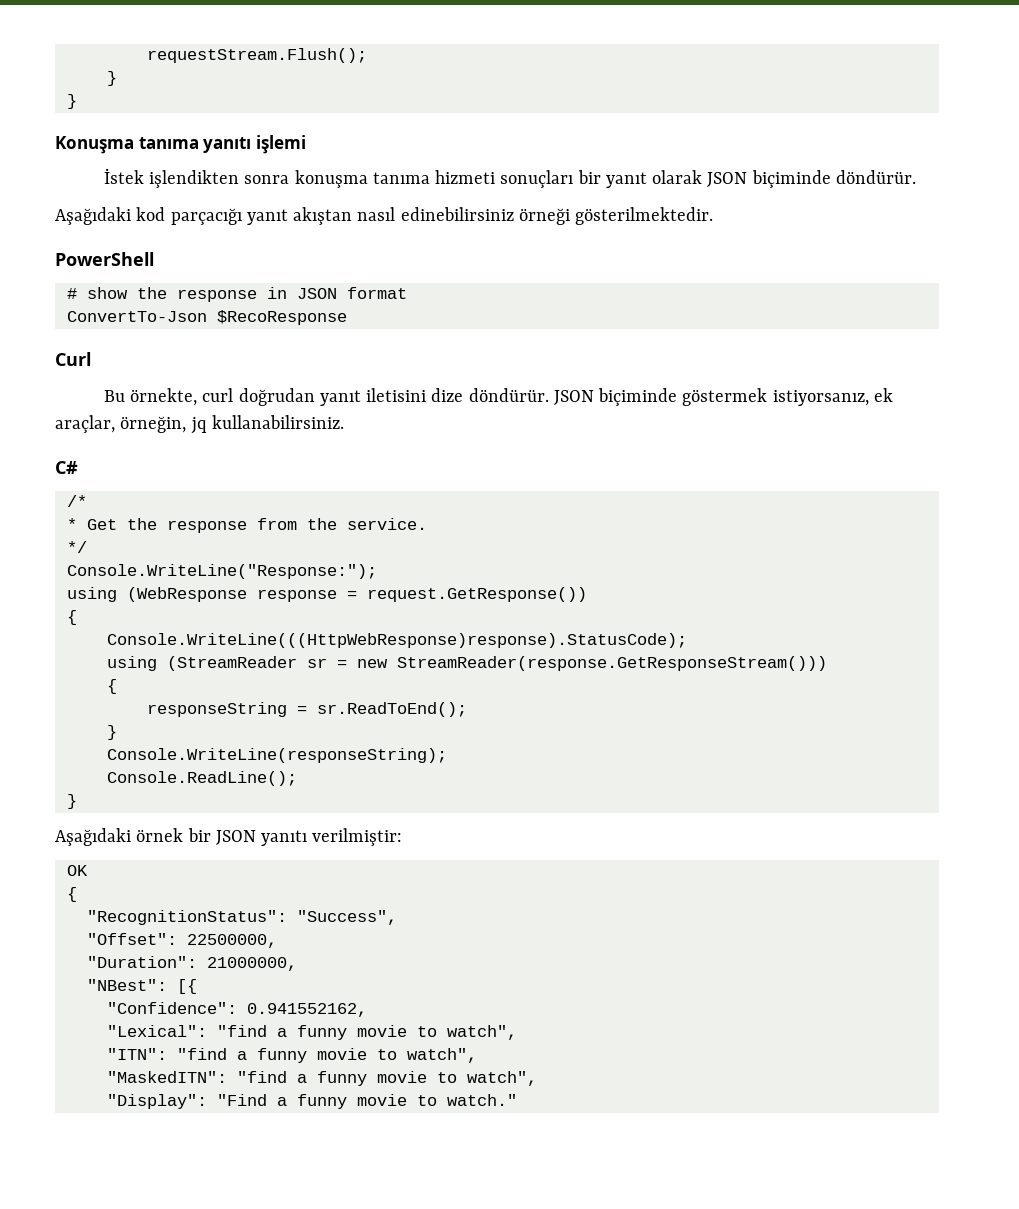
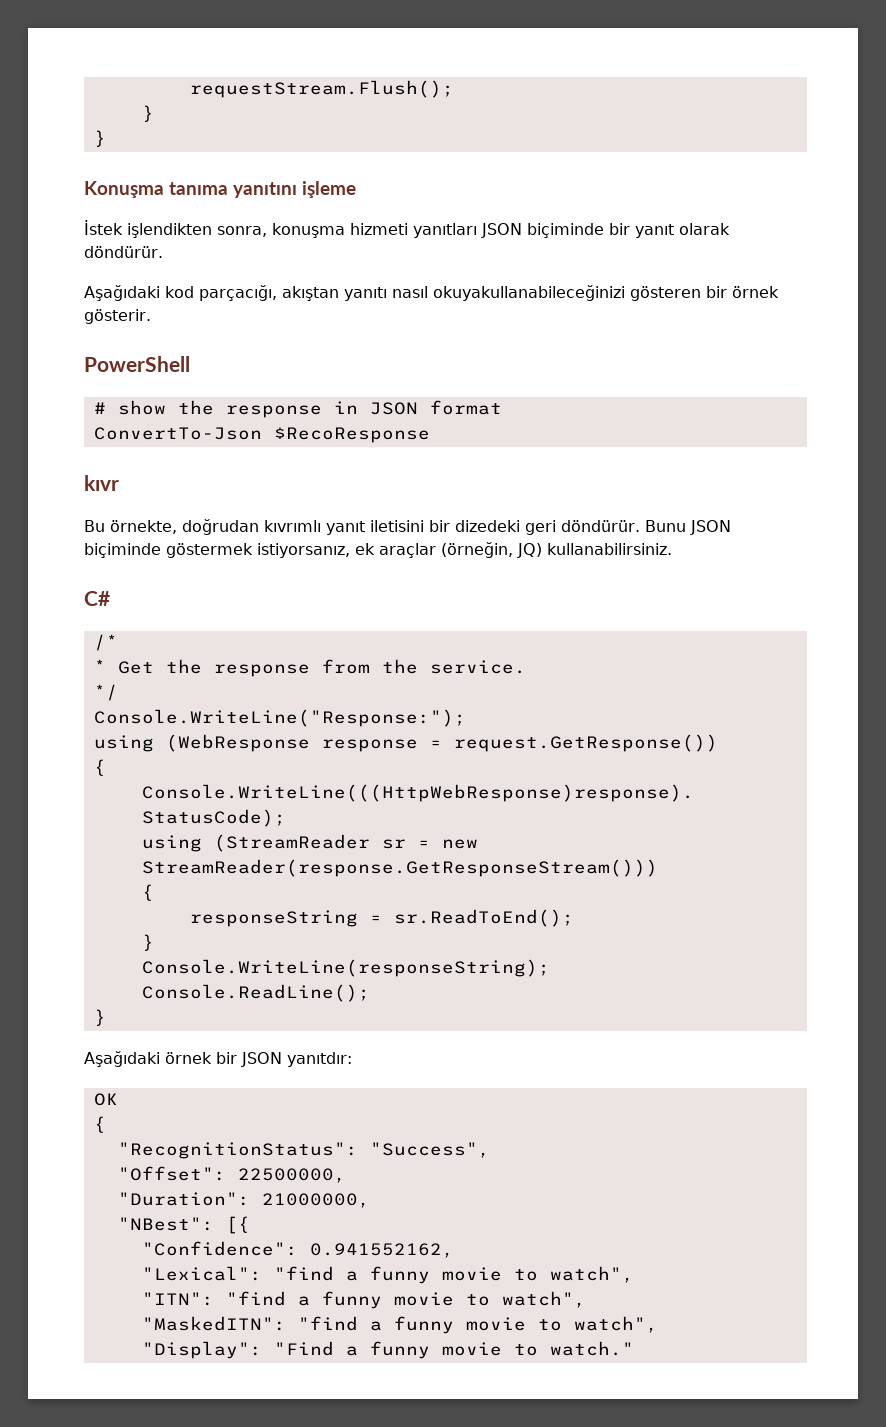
- Konuşma tanıma yanıtı işlemi
+ Konuşma tanıma yanıtını işleme
- İstek işlendikten sonra konuşma tanıma hizmeti sonuçları bir yanıt olarak JSON biçiminde döndürür.
+ İstek işlendikten sonra, konuşma hizmeti yanıtları JSON biçiminde bir yanıt olarak döndürür.
- Aşağıdaki kod parçacığı yanıt akıştan nasıl edinebilirsiniz örneği gösterilmektedir.
+ Aşağıdaki kod parçacığı, akıştan yanıtı nasıl okuyakullanabileceğinizi gösteren bir örnek gösterir.
- Curl
+ kıvr
- Bu örnekte, curl doğrudan yanıt iletisini dize döndürür. JSON biçiminde göstermek istiyorsanız, ek araçlar, örneğin, jq kullanabilirsiniz.
+ Bu örnekte, doğrudan kıvrımlı yanıt iletisini bir dizedeki geri döndürür. Bunu JSON biçiminde göstermek istiyorsanız, ek araçlar (örneğin, JQ) kullanabilirsiniz.
- Aşağıdaki örnek bir JSON yanıtı verilmiştir:
+ Aşağıdaki örnek bir JSON yanıtdır:

